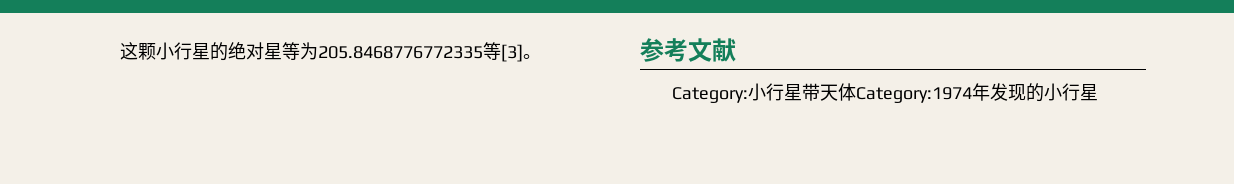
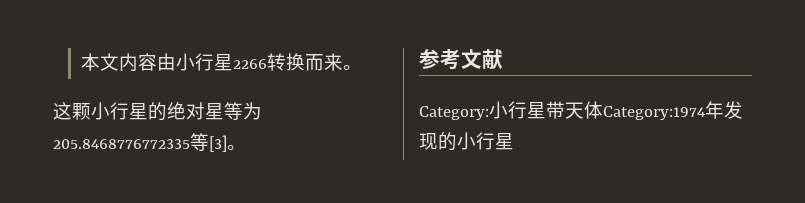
+ 本文内容由小行星2266转换而来。

